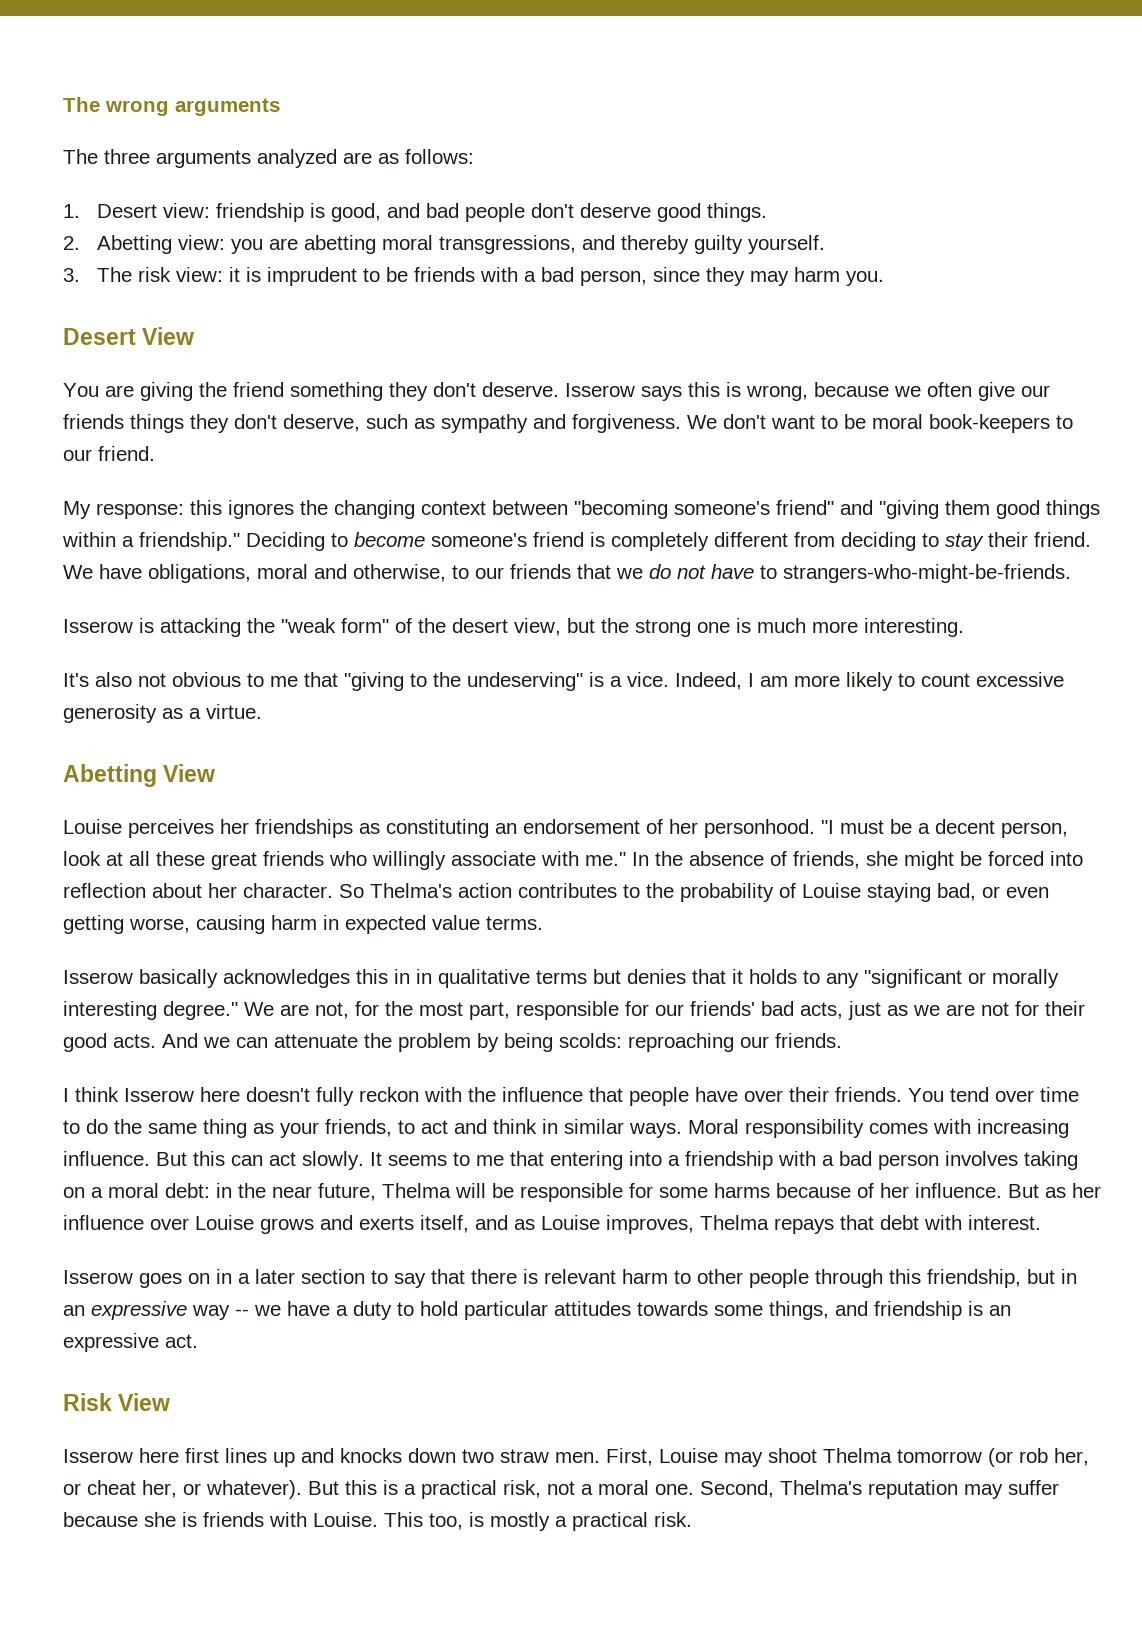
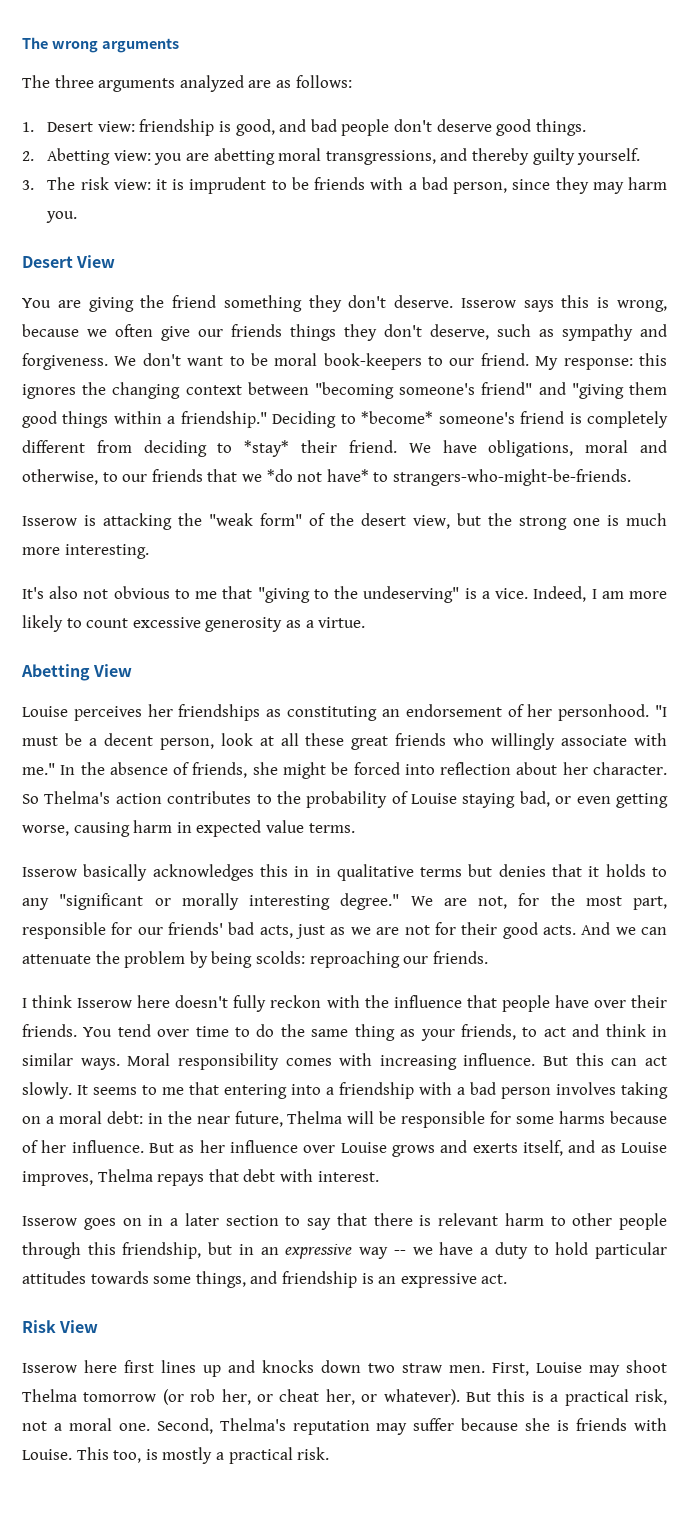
- We don't want to be moral book-keepers to our friend.
- My response: this ignores the changing context between "becoming someone's friend" and "giving them good things within a friendship."
+ We don't want to be moral book-keepers to our friend. My response: this ignores the changing context between "becoming someone's friend" and "giving them good things within a friendship."
- Deciding to become someone's friend is completely different from deciding to stay their friend.
+ Deciding to *become* someone's friend is completely different from deciding to *stay* their friend.
- We have obligations, moral and otherwise, to our friends that we do not have to strangers-who-might-be-friends.
+ We have obligations, moral and otherwise, to our friends that we *do not have* to strangers-who-might-be-friends.

